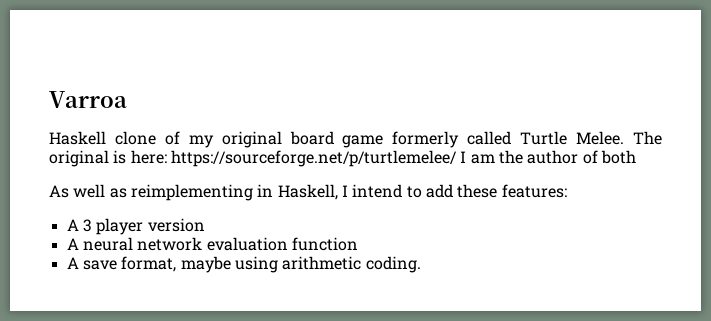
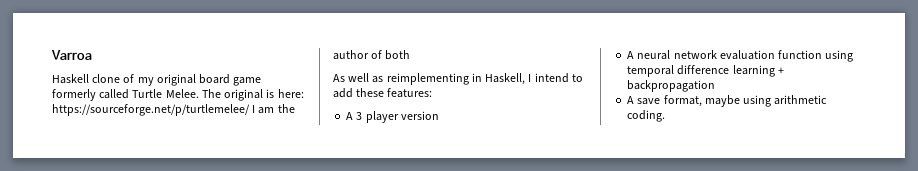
- A neural network evaluation function
+ A neural network evaluation function using temporal difference learning + backpropagation

